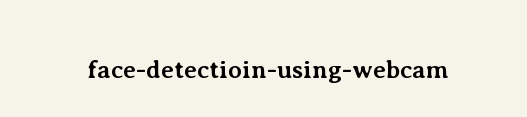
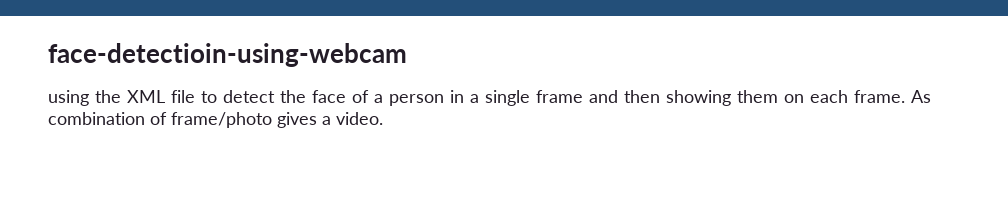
+ using the XML file to detect the face of a person in a single frame and then showing them on each frame. As combination of frame/photo gives a video.

